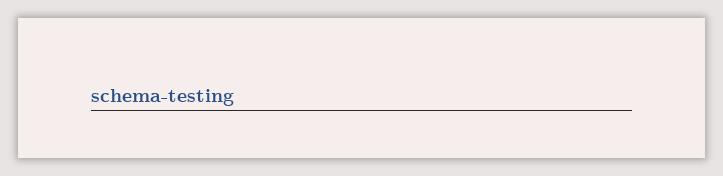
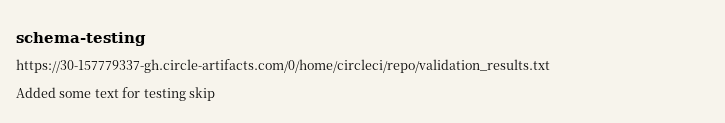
+ https://30-157779337-gh.circle-artifacts.com/0/home/circleci/repo/validation_results.txt
+ Added some text for testing skip

